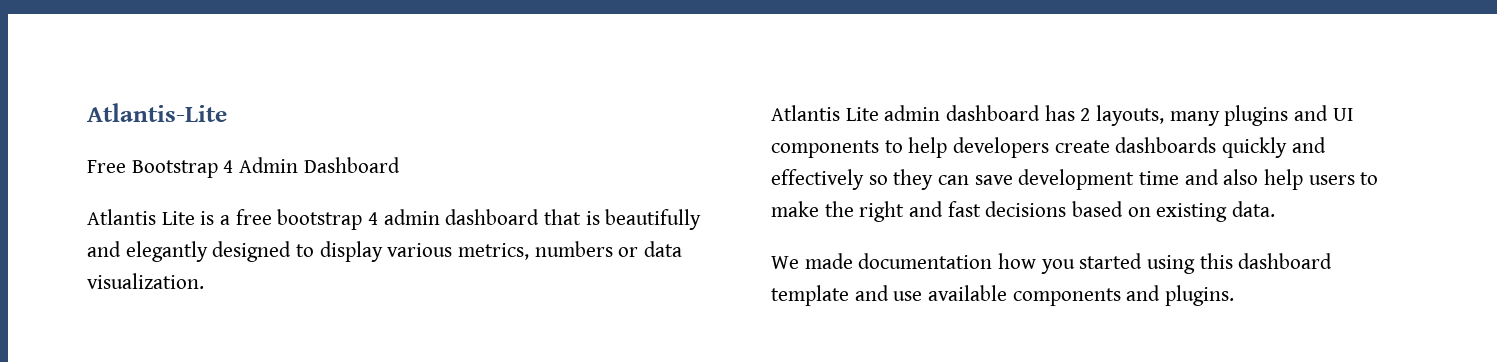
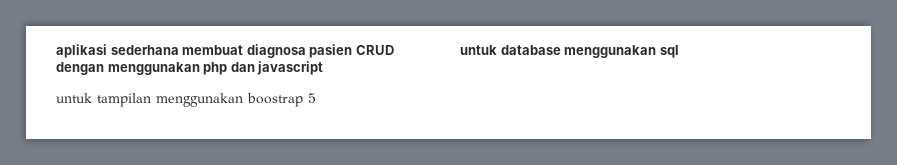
- Atlantis-Lite
- Free Bootstrap 4 Admin Dashboard
- Atlantis Lite is a free bootstrap 4 admin dashboard that is beautifully and elegantly designed to display various metrics, numbers or data visualization.
- Atlantis Lite admin dashboard has 2 layouts, many plugins and UI components to help developers create dashboards quickly and effectively so they can save development time and also help users to make the right and fast decisions based on existing data.
- We made documentation how you started using this dashboard template and use available components and plugins.
+ aplikasi sederhana membuat diagnosa pasien CRUD dengan menggunakan php dan javascript
+ untuk tampilan menggunakan boostrap 5
+ untuk database menggunakan sql

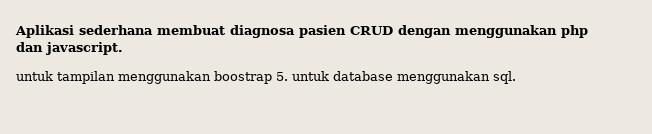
- aplikasi sederhana membuat diagnosa pasien CRUD dengan menggunakan php dan javascript
+ Aplikasi sederhana membuat diagnosa pasien CRUD dengan menggunakan php dan javascript.
- untuk tampilan menggunakan boostrap 5
- untuk database menggunakan sql
+ untuk tampilan menggunakan boostrap 5. untuk database menggunakan sql.

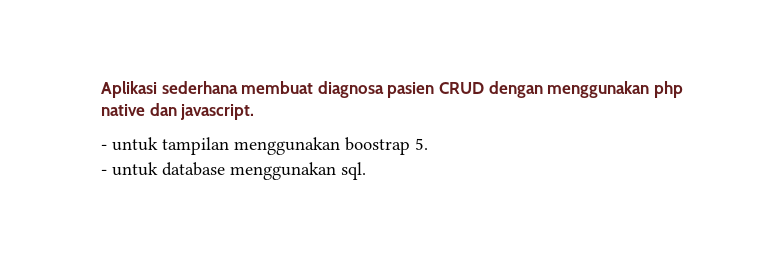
- Aplikasi sederhana membuat diagnosa pasien CRUD dengan menggunakan php dan javascript.
+ Aplikasi sederhana membuat diagnosa pasien CRUD dengan menggunakan php native dan javascript.
- untuk tampilan menggunakan boostrap 5. untuk database menggunakan sql.
+ - untuk tampilan menggunakan boostrap 5.
+ - untuk database menggunakan sql.

